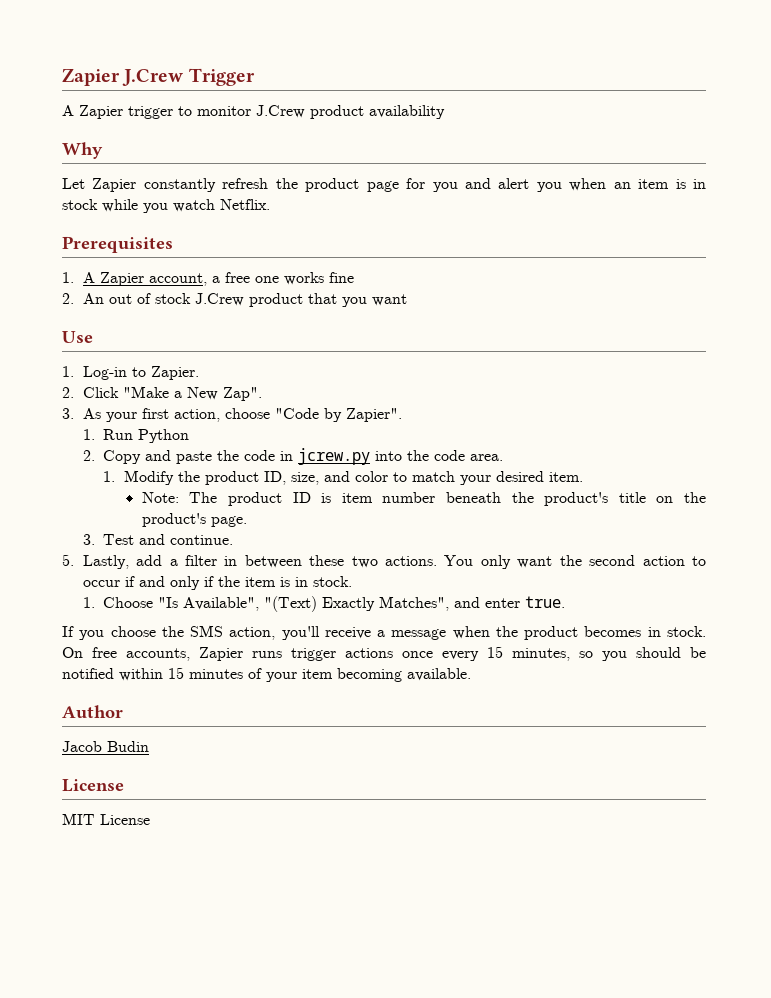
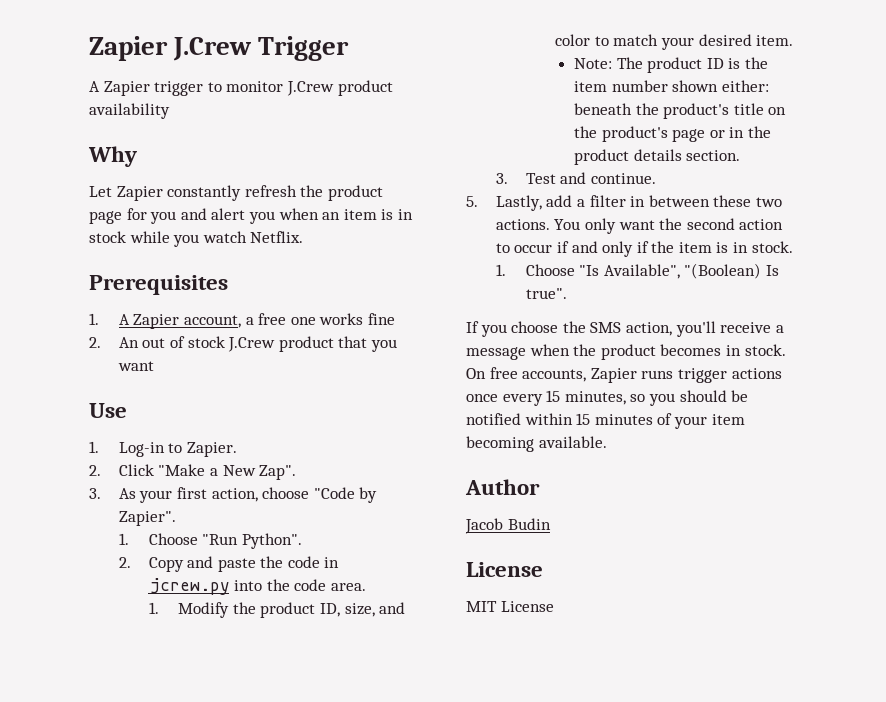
- 1. Run Python
+ 1. Choose "Run Python".
- Note: The product ID is item number beneath the product's title on the product's page.
+ Note: The product ID is the item number shown either: beneath the product's title on the product's page or in the product details section.
- 1. Choose "Is Available", "(Text) Exactly Matches", and enter true.
+ 1. Choose "Is Available", "(Boolean) Is true".

